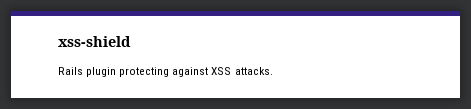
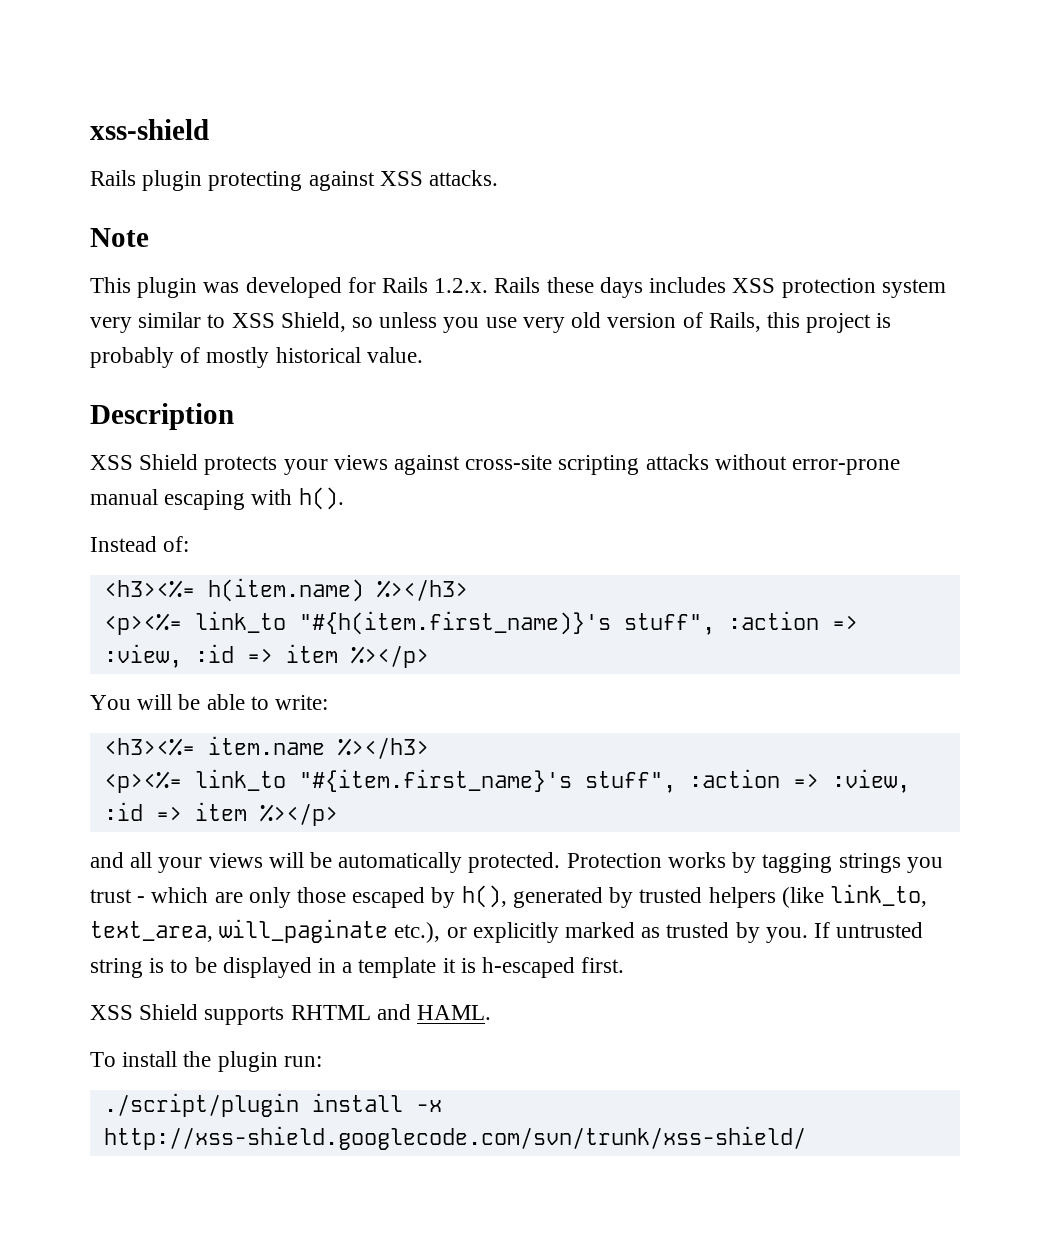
+ Note
+ This plugin was developed for Rails 1.2.x. Rails these days includes XSS protection system very similar to XSS Shield, so unless you use very old version of Rails, this project is probably of mostly historical value.
+ Description
+ XSS Shield protects your views against cross-site scripting attacks without error-prone manual escaping with h().
+ Instead of:
+ <h3><%= h(item.name) %></h3>
+ <p><%= link_to "#{h(item.first_name)}'s stuff", :action => :view, :id => item %></p>
+ You will be able to write:
+ <h3><%= item.name %></h3>
+ <p><%= link_to "#{item.first_name}'s stuff", :action => :view, :id => item %></p>
+ and all your views will be automatically protected. Protection works by tagging strings you trust - which are only those escaped by h(), generated by trusted helpers (like link_to, text_area, will_paginate etc.), or explicitly marked as trusted by you. If untrusted string is to be displayed in a template it is h-escaped first.
+ XSS Shield supports RHTML and HAML.
+ To install the plugin run:
+ ./script/plugin install -x http://xss-shield.googlecode.com/svn/trunk/xss-shield/

